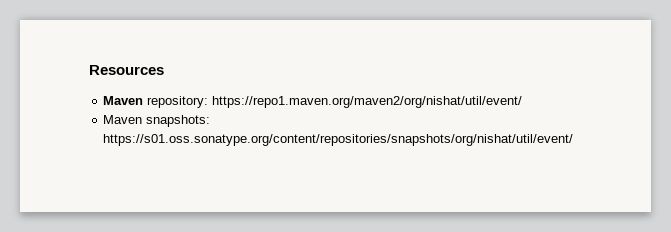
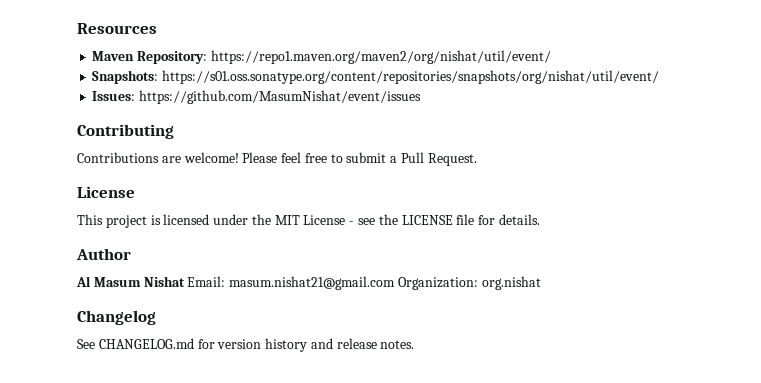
- Maven repository: https://repo1.maven.org/maven2/org/nishat/util/event/
+ Maven Repository: https://repo1.maven.org/maven2/org/nishat/util/event/
- Maven snapshots: https://s01.oss.sonatype.org/content/repositories/snapshots/org/nishat/util/event/
+ Snapshots: https://s01.oss.sonatype.org/content/repositories/snapshots/org/nishat/util/event/
+ Issues: https://github.com/MasumNishat/event/issues
+ Contributing
+ Contributions are welcome! Please feel free to submit a Pull Request.
+ License
+ This project is licensed under the MIT License - see the LICENSE file for details.
+ Author
+ Al Masum Nishat Email: masum.nishat21@gmail.com Organization: org.nishat
+ Changelog
+ See CHANGELOG.md for version history and release notes.

